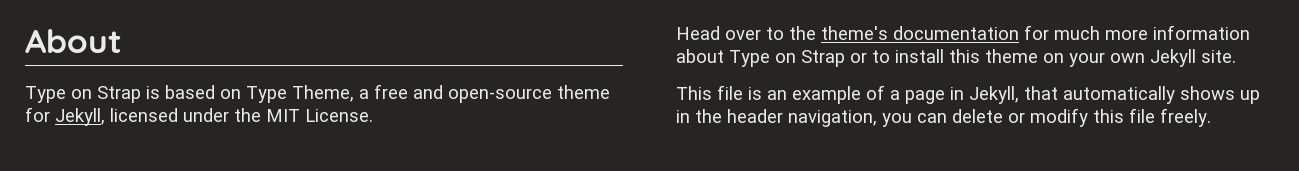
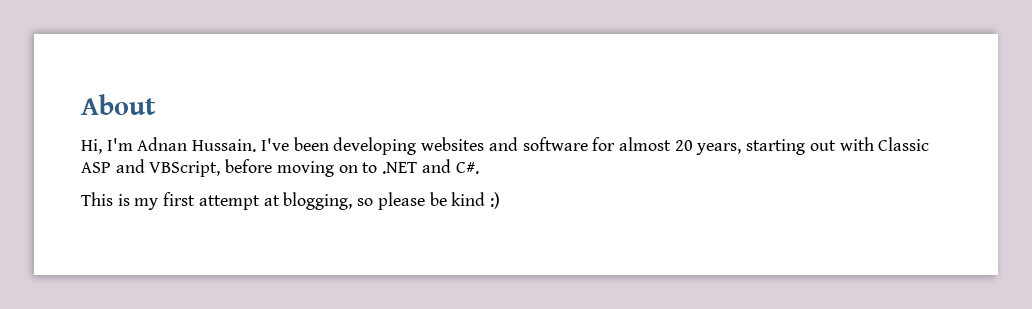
- Type on Strap is based on Type Theme, a free and open-source theme for Jekyll, licensed under the MIT License.
- Head over to the theme's documentation for much more information about Type on Strap or to install this theme on your own Jekyll site.
- This file is an example of a page in Jekyll, that automatically shows up in the header navigation, you can delete or modify this file freely.
+ Hi, I'm Adnan Hussain. I've been developing websites and software for almost 20 years, starting out with Classic ASP and VBScript, before moving on to .NET and C#.
+ This is my first attempt at blogging, so please be kind :)

